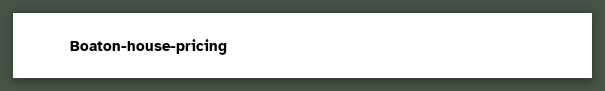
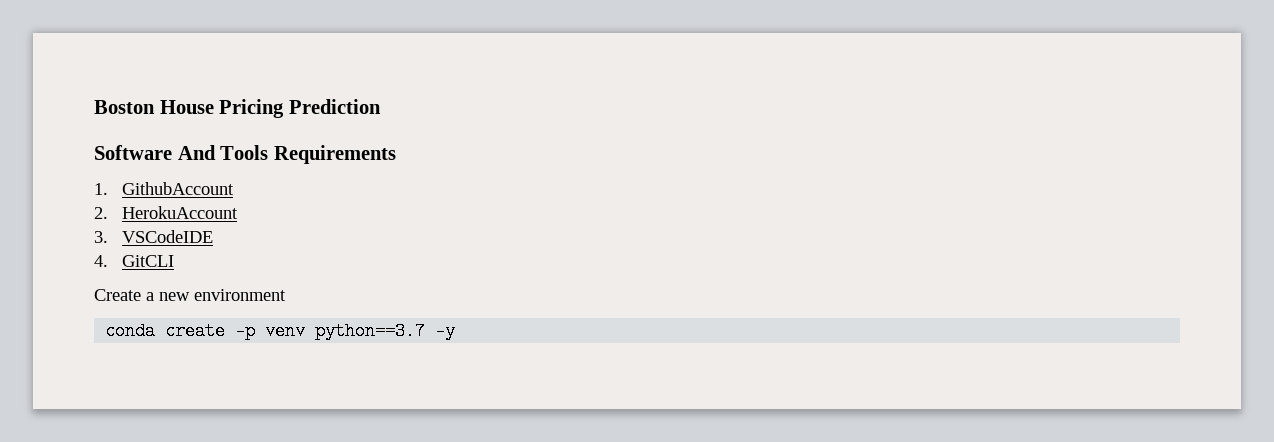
- Boaton-house-pricing
+ Boston House Pricing Prediction
+ Software And Tools Requirements
+ 1. GithubAccount
+ 2. HerokuAccount
+ 3. VSCodeIDE
+ 4. GitCLI
+ Create a new environment
+ conda create -p venv python==3.7 -y

